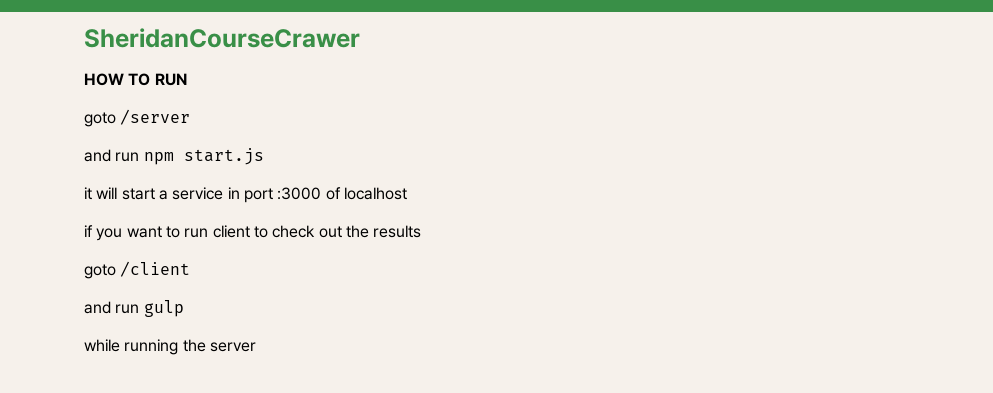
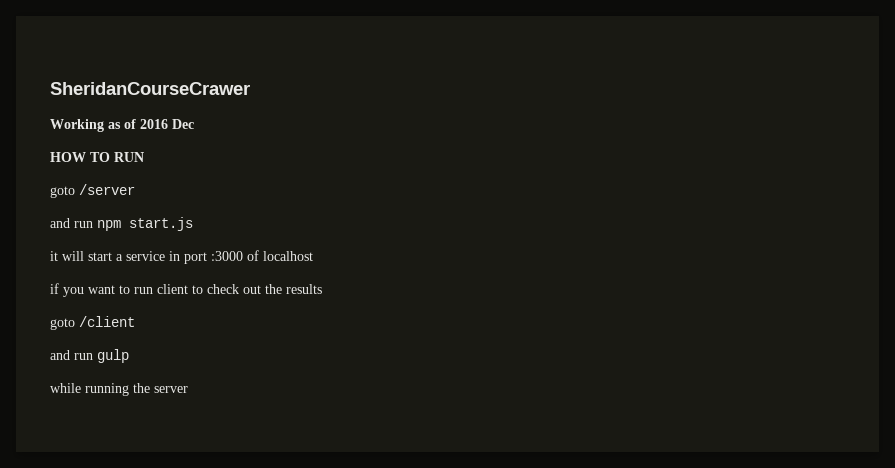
+ Working as of 2016 Dec

